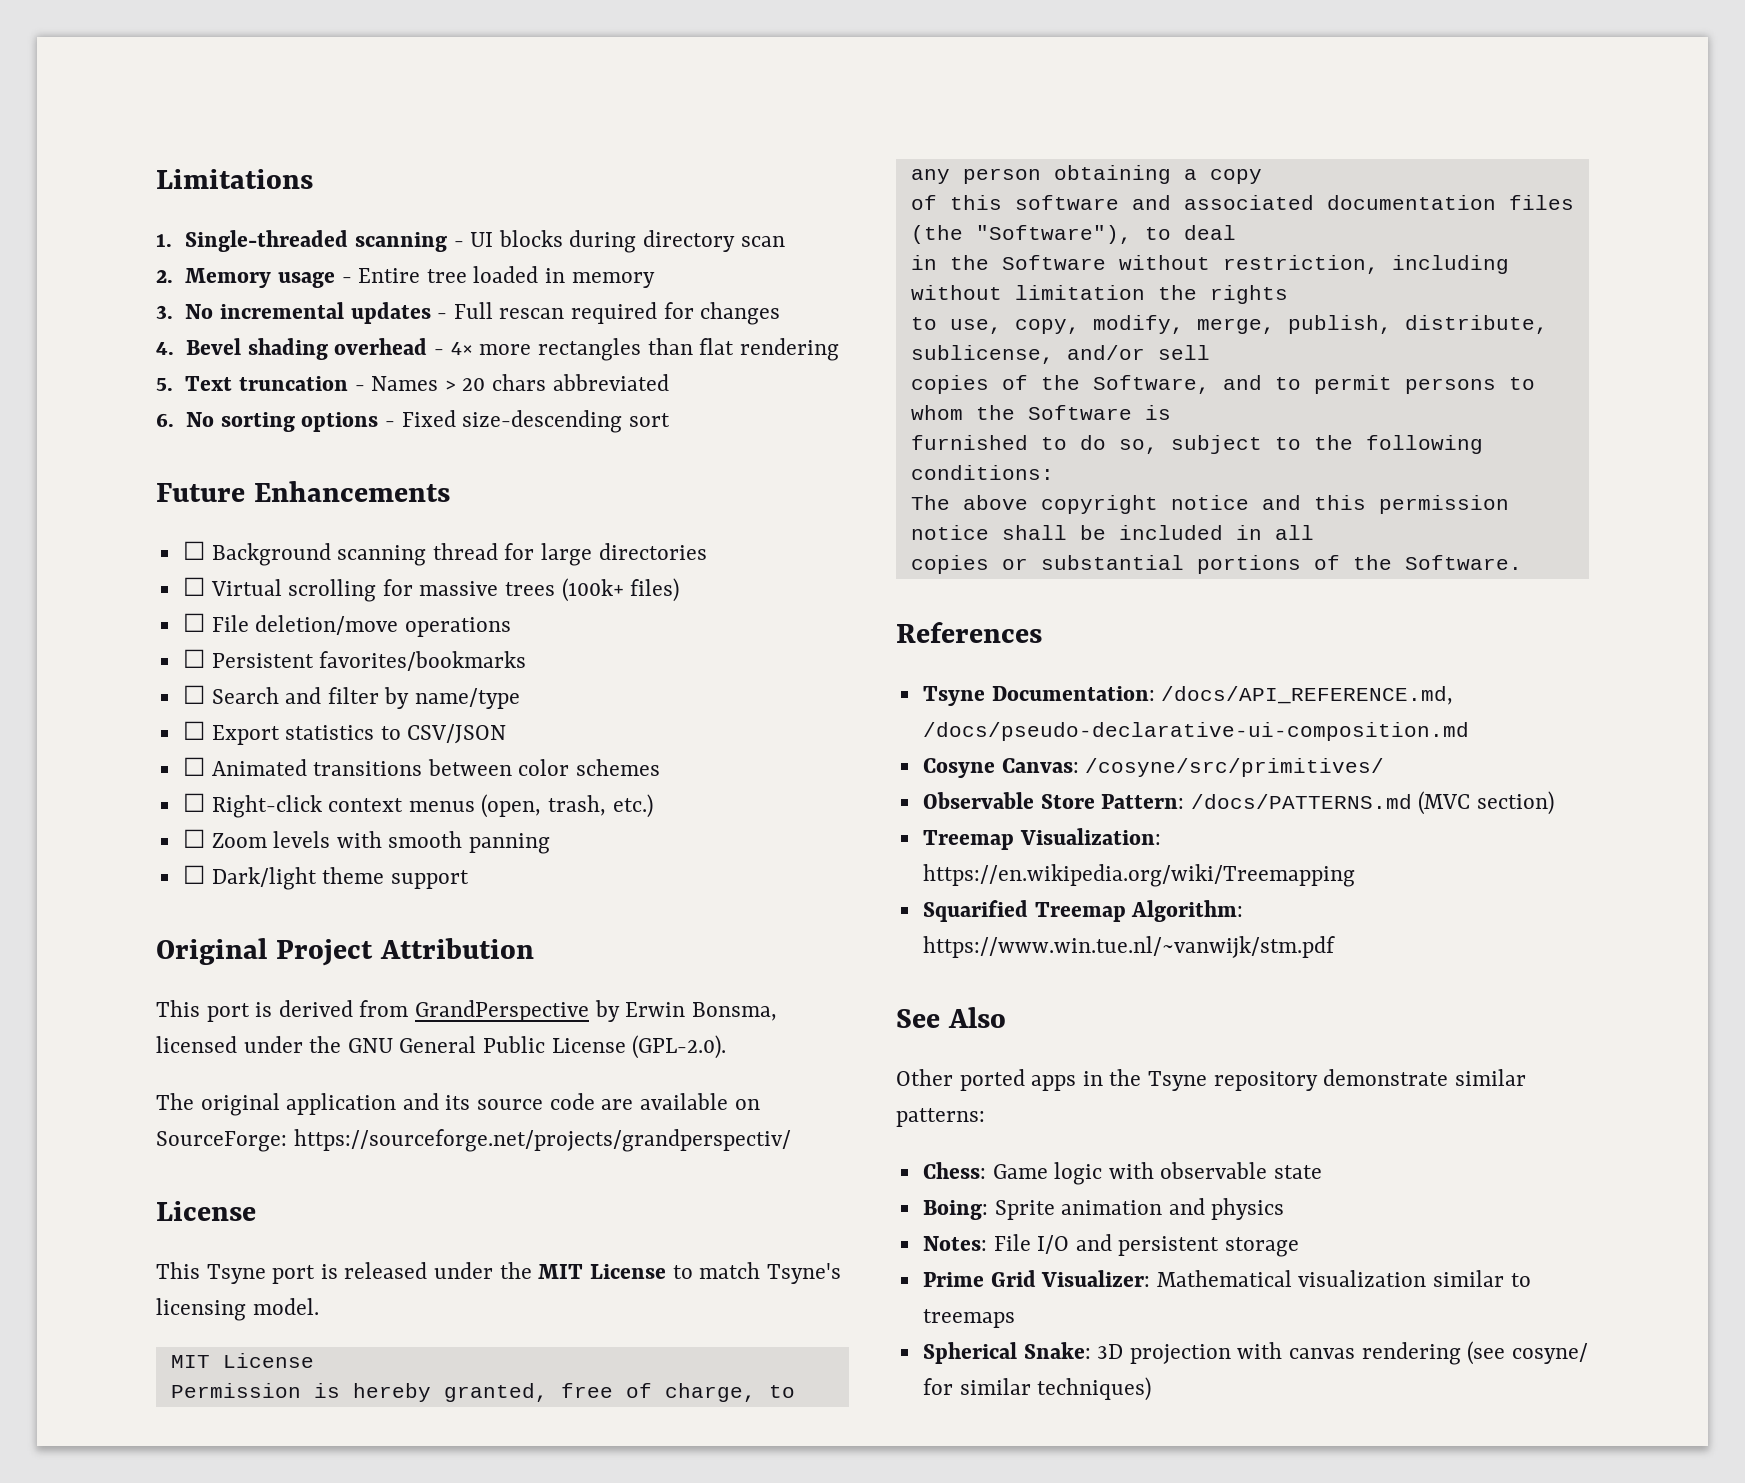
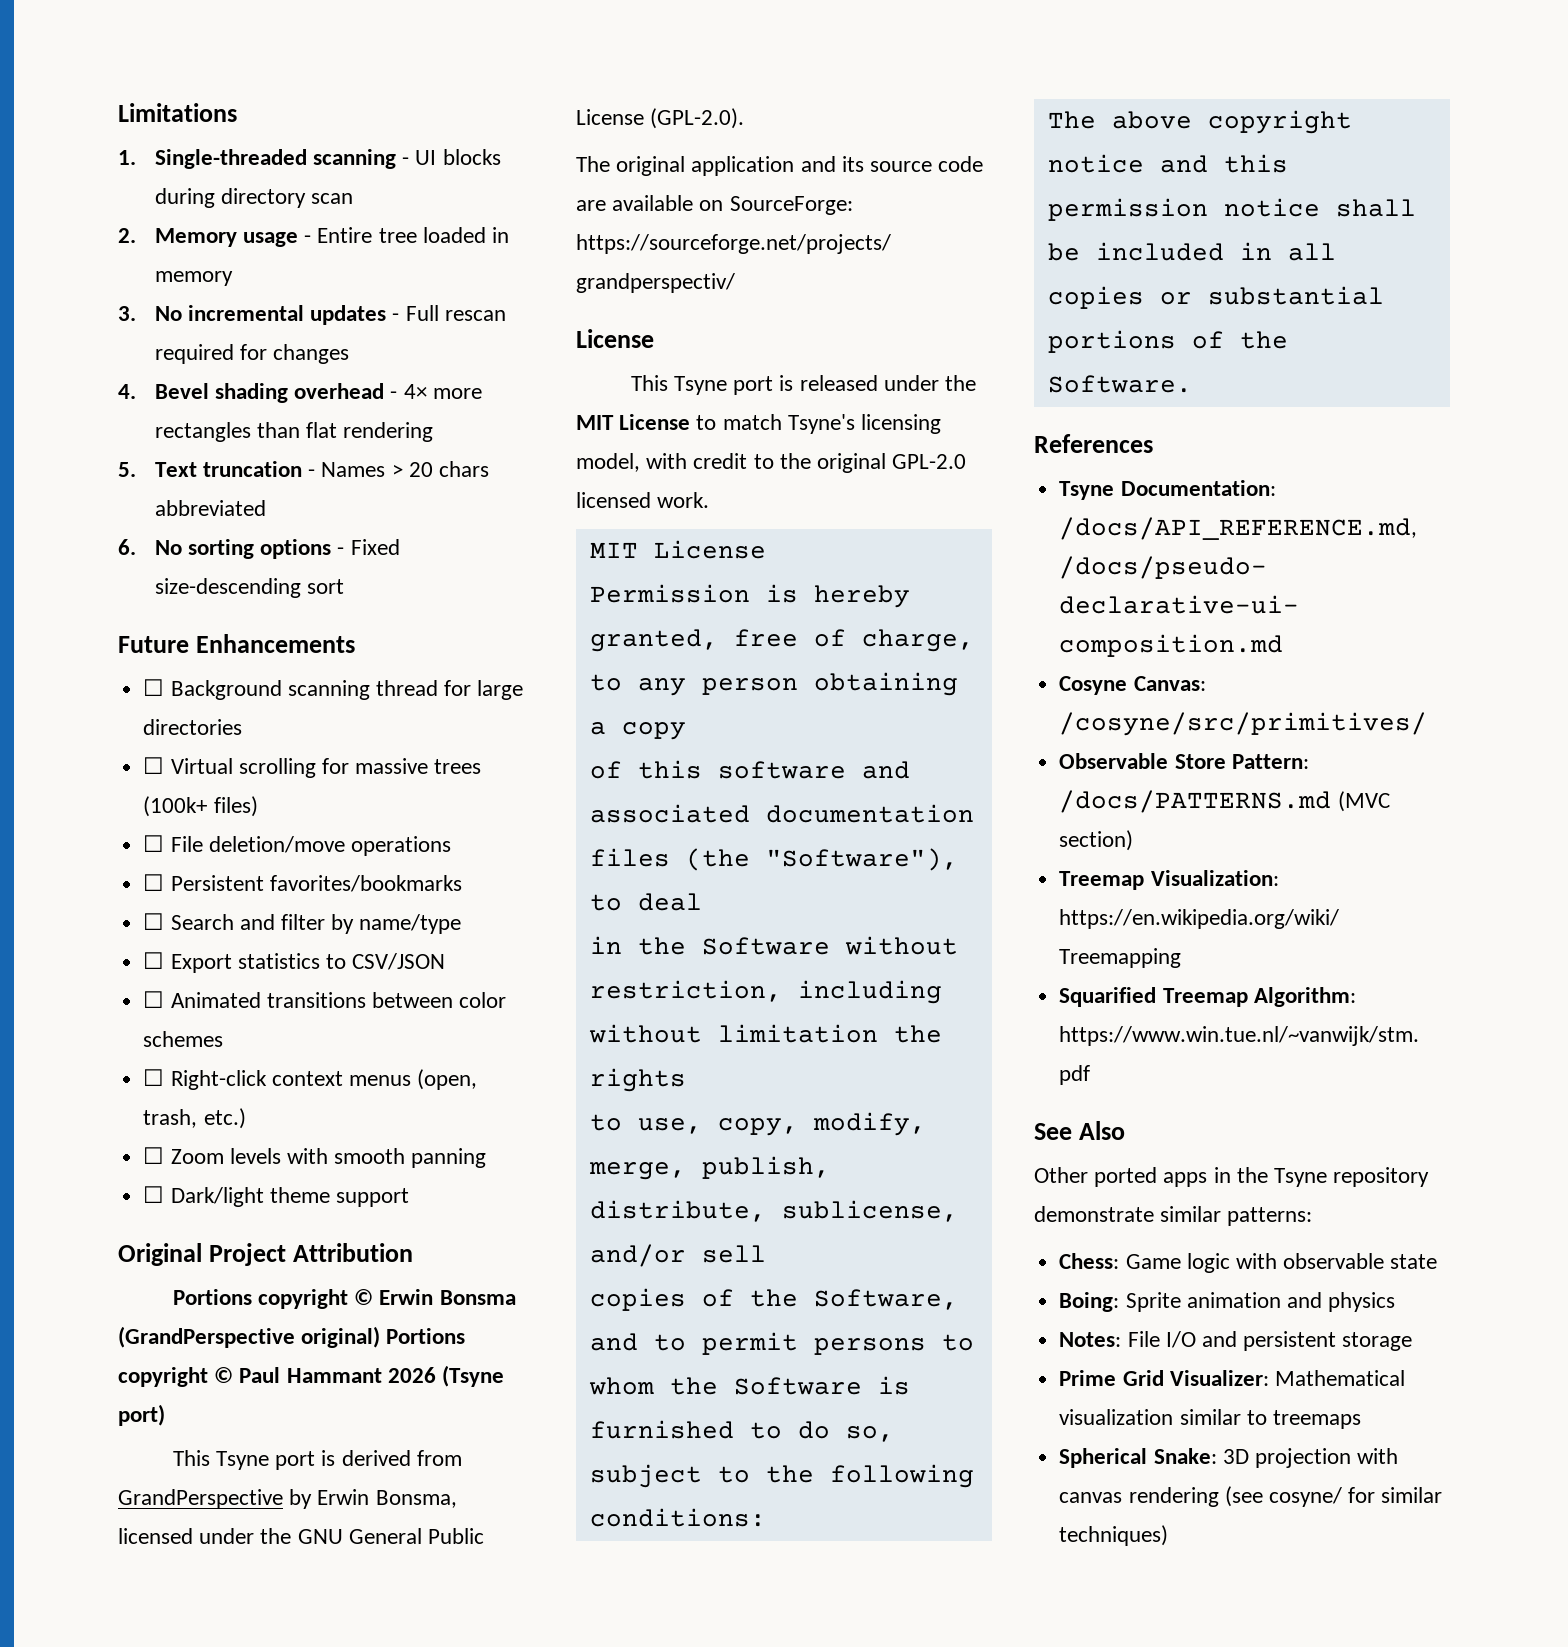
- This port is derived from GrandPerspective by Erwin Bonsma, licensed under the GNU General Public License (GPL-2.0).
+ Portions copyright © Erwin Bonsma (GrandPerspective original) Portions copyright © Paul Hammant 2026 (Tsyne port)
+ This Tsyne port is derived from GrandPerspective by Erwin Bonsma, licensed under the GNU General Public License (GPL-2.0).
- This Tsyne port is released under the MIT License to match Tsyne's licensing model.
+ This Tsyne port is released under the MIT License to match Tsyne's licensing model, with credit to the original GPL-2.0 licensed work.

